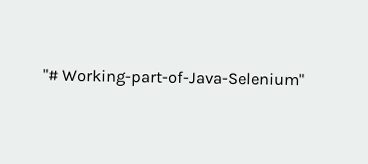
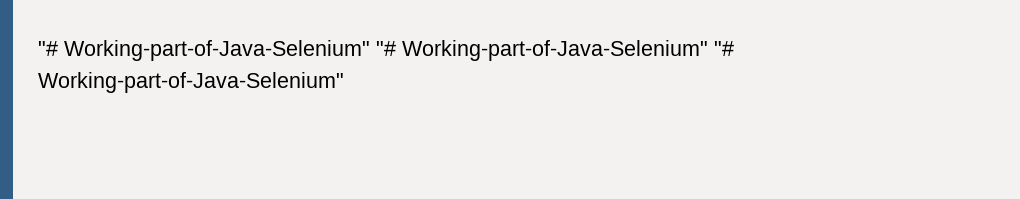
- "# Working-part-of-Java-Selenium"
+ "# Working-part-of-Java-Selenium" "# Working-part-of-Java-Selenium" "# Working-part-of-Java-Selenium"

